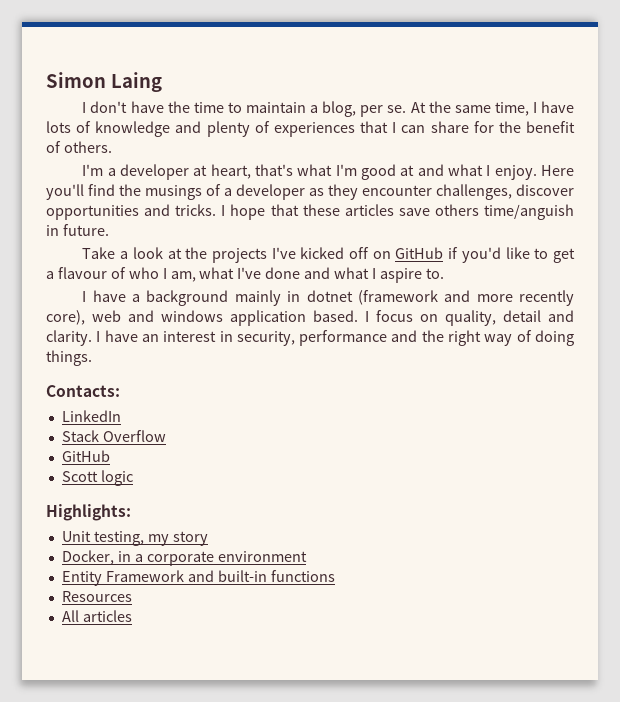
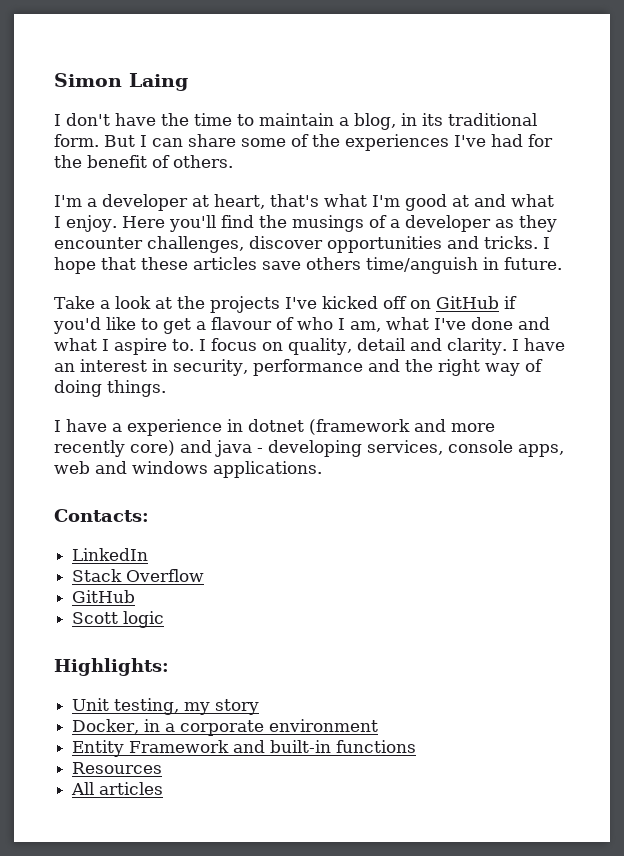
- I don't have the time to maintain a blog, per se. At the same time, I have lots of knowledge and plenty of experiences that I can share for the benefit of others.
+ I don't have the time to maintain a blog, in its traditional form. But I can share some of the experiences I've had for the benefit of others.
- Take a look at the projects I've kicked off on GitHub if you'd like to get a flavour of who I am, what I've done and what I aspire to.
- I have a background mainly in dotnet (framework and more recently core), web and windows application based. I focus on quality, detail and clarity.
+ Take a look at the projects I've kicked off on GitHub if you'd like to get a flavour of who I am, what I've done and what I aspire to. I focus on quality, detail and clarity.
+ I have a experience in dotnet (framework and more recently core) and java - developing services, console apps, web and windows applications.

